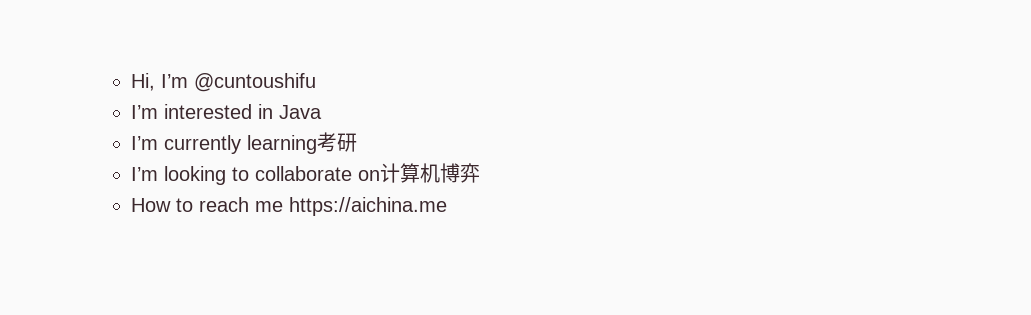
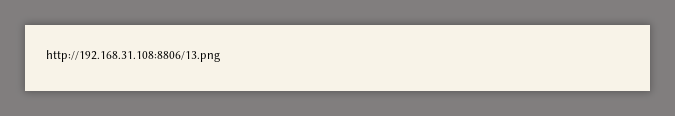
- Hi, I’m @cuntoushifu
- I’m interested in Java
- I’m currently learning考研
- I’m looking to collaborate on计算机博弈
- How to reach me https://aichina.me
+ http://192.168.31.108:8806/13.png

